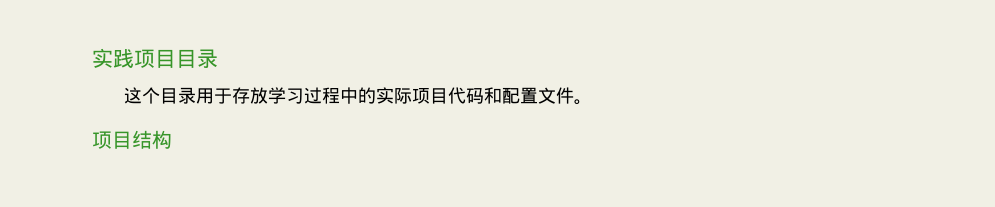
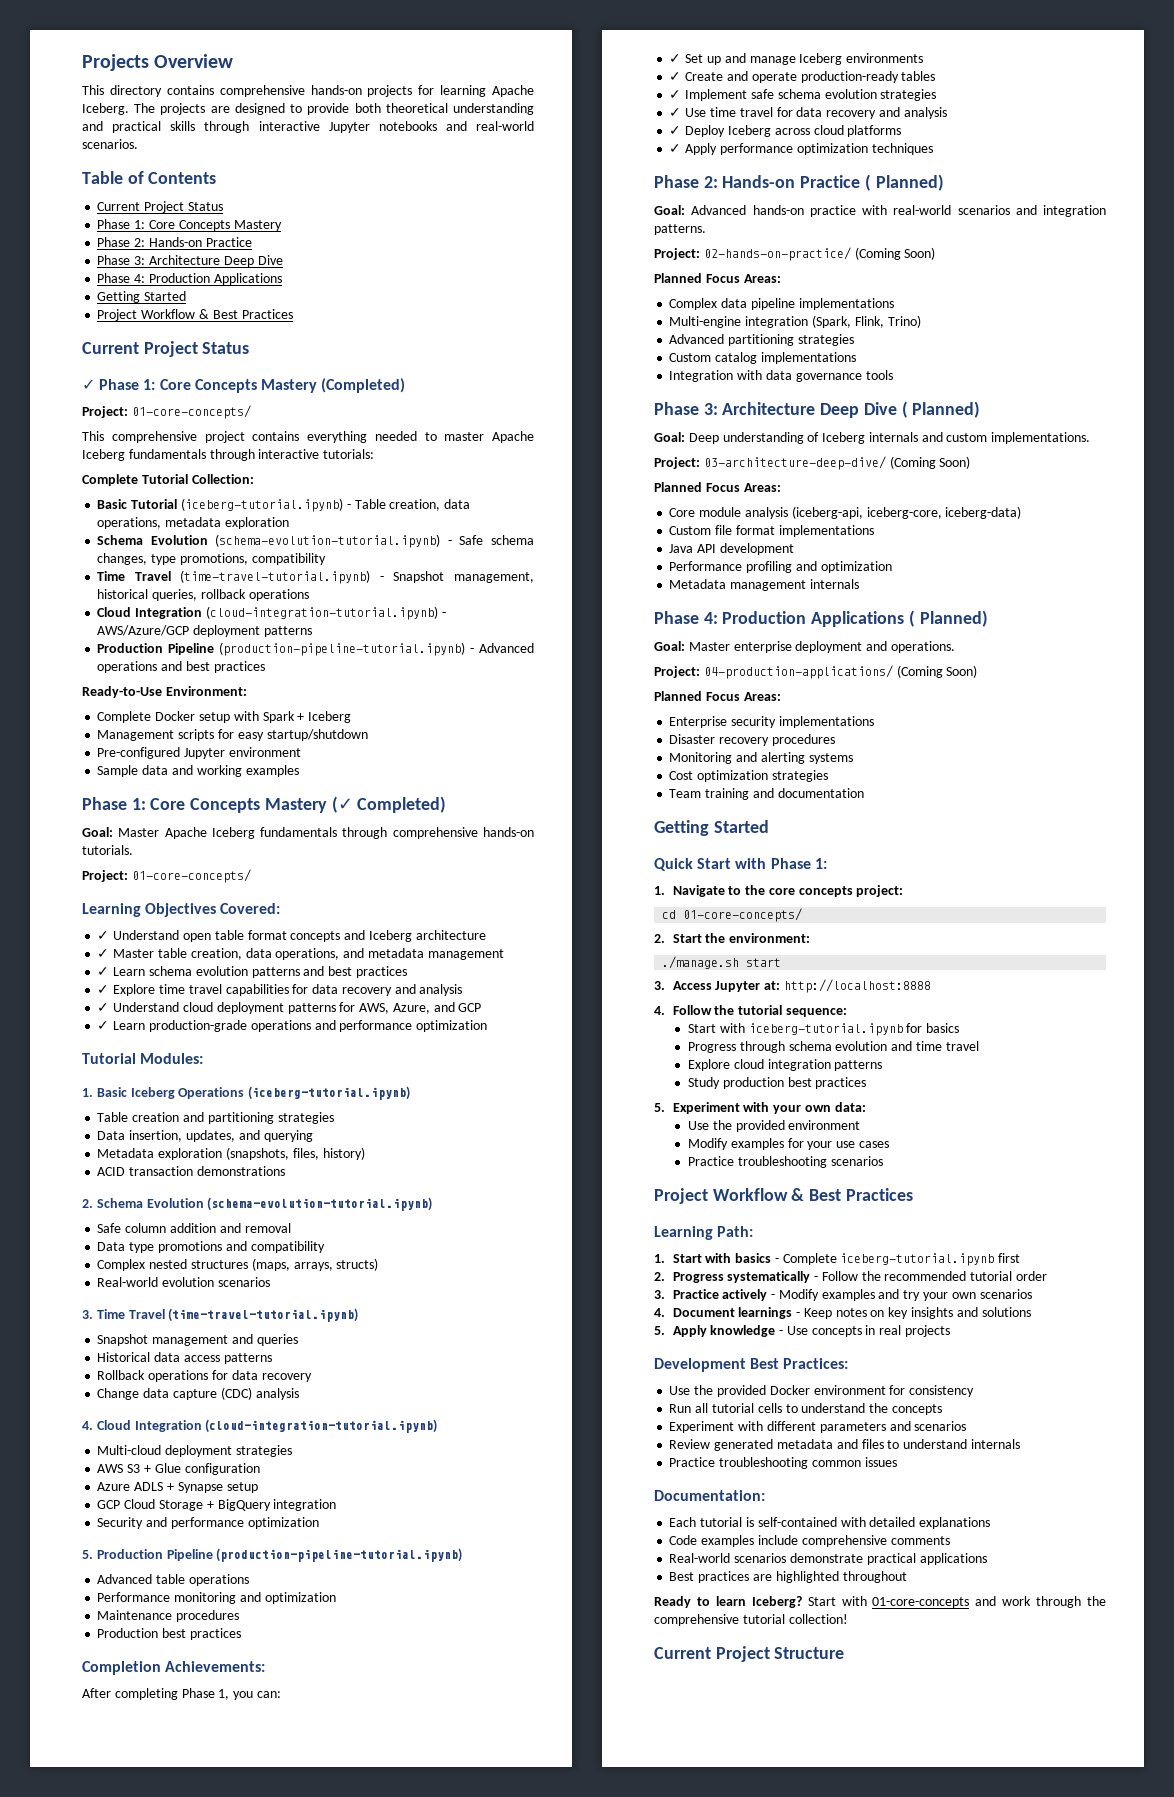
- 实践项目目录
- 这个目录用于存放学习过程中的实际项目代码和配置文件。
- 项目结构
+ Projects Overview
+ This directory contains comprehensive hands-on projects for learning Apache Iceberg. The projects are designed to provide both theoretical understanding and practical skills through interactive Jupyter notebooks and real-world scenarios.
+ Table of Contents
+ Current Project Status
+ Phase 1: Core Concepts Mastery
+ Phase 2: Hands-on Practice
+ Phase 3: Architecture Deep Dive
+ Phase 4: Production Applications
+ Getting Started
+ Project Workflow & Best Practices
+ Current Project Status
+ ✓ Phase 1: Core Concepts Mastery (Completed)
+ Project: 01-core-concepts/
+ This comprehensive project contains everything needed to master Apache Iceberg fundamentals through interactive tutorials:
+ Complete Tutorial Collection:
+ Basic Tutorial (iceberg-tutorial.ipynb) - Table creation, data operations, metadata exploration
+ Schema Evolution (schema-evolution-tutorial.ipynb) - Safe schema changes, type promotions, compatibility
+ Time Travel (time-travel-tutorial.ipynb) - Snapshot management, historical queries, rollback operations
+ Cloud Integration (cloud-integration-tutorial.ipynb) - AWS/Azure/GCP deployment patterns
+ Production Pipeline (production-pipeline-tutorial.ipynb) - Advanced operations and best practices
+ Ready-to-Use Environment:
+ Complete Docker setup with Spark + Iceberg
+ Management scripts for easy startup/shutdown
+ Pre-configured Jupyter environment
+ Sample data and working examples
+ Phase 1: Core Concepts Mastery (✓ Completed)
+ Goal: Master Apache Iceberg fundamentals through comprehensive hands-on tutorials.
+ Project: 01-core-concepts/
+ Learning Objectives Covered:
+ ✓ Understand open table format concepts and Iceberg architecture
+ ✓ Master table creation, data operations, and metadata management
+ ✓ Learn schema evolution patterns and best practices
+ ✓ Explore time travel capabilities for data recovery and analysis
+ ✓ Understand cloud deployment patterns for AWS, Azure, and GCP
+ ✓ Learn production-grade operations and performance optimization
+ Tutorial Modules:
+ 1. Basic Iceberg Operations (iceberg-tutorial.ipynb)
+ Table creation and partitioning strategies
+ Data insertion, updates, and querying
+ Metadata exploration (snapshots, files, history)
+ ACID transaction demonstrations
+ 2. Schema Evolution (schema-evolution-tutorial.ipynb)
+ Safe column addition and removal
+ Data type promotions and compatibility
+ Complex nested structures (maps, arrays, structs)
+ Real-world evolution scenarios
+ 3. Time Travel (time-travel-tutorial.ipynb)
+ Snapshot management and queries
+ Historical data access patterns
+ Rollback operations for data recovery
+ Change data capture (CDC) analysis
+ 4. Cloud Integration (cloud-integration-tutorial.ipynb)
+ Multi-cloud deployment strategies
+ AWS S3 + Glue configuration
+ Azure ADLS + Synapse setup
+ GCP Cloud Storage + BigQuery integration
+ Security and performance optimization
+ 5. Production Pipeline (production-pipeline-tutorial.ipynb)
+ Advanced table operations
+ Performance monitoring and optimization
+ Maintenance procedures
+ Production best practices
+ Completion Achievements:
+ After completing Phase 1, you can:
+ ✓ Set up and manage Iceberg environments
+ ✓ Create and operate production-ready tables
+ ✓ Implement safe schema evolution strategies
+ ✓ Use time travel for data recovery and analysis
+ ✓ Deploy Iceberg across cloud platforms
+ ✓ Apply performance optimization techniques
+ Phase 2: Hands-on Practice ( Planned)
+ Goal: Advanced hands-on practice with real-world scenarios and integration patterns.
+ Project: 02-hands-on-practice/ (Coming Soon)
+ Planned Focus Areas:
+ Complex data pipeline implementations
+ Multi-engine integration (Spark, Flink, Trino)
+ Advanced partitioning strategies
+ Custom catalog implementations
+ Integration with data governance tools
+ Phase 3: Architecture Deep Dive ( Planned)
+ Goal: Deep understanding of Iceberg internals and custom implementations.
+ Project: 03-architecture-deep-dive/ (Coming Soon)
+ Planned Focus Areas:
+ Core module analysis (iceberg-api, iceberg-core, iceberg-data)
+ Custom file format implementations
+ Java API development
+ Performance profiling and optimization
+ Metadata management internals
+ Phase 4: Production Applications ( Planned)
+ Goal: Master enterprise deployment and operations.
+ Project: 04-production-applications/ (Coming Soon)
+ Planned Focus Areas:
+ Enterprise security implementations
+ Disaster recovery procedures
+ Monitoring and alerting systems
+ Cost optimization strategies
+ Team training and documentation
+ Getting Started
+ Quick Start with Phase 1:
+ 1. Navigate to the core concepts project:
+ cd 01-core-concepts/
+ 2. Start the environment:
+ ./manage.sh start
+ 3. Access Jupyter at: http://localhost:8888
+ 4. Follow the tutorial sequence:
+ Start with iceberg-tutorial.ipynb for basics
+ Progress through schema evolution and time travel
+ Explore cloud integration patterns
+ Study production best practices
+ 5. Experiment with your own data:
+ Use the provided environment
+ Modify examples for your use cases
+ Practice troubleshooting scenarios
+ Project Workflow & Best Practices
+ Learning Path:
+ 1. Start with basics - Complete iceberg-tutorial.ipynb first
+ 2. Progress systematically - Follow the recommended tutorial order
+ 3. Practice actively - Modify examples and try your own scenarios
+ 4. Document learnings - Keep notes on key insights and solutions
+ 5. Apply knowledge - Use concepts in real projects
+ Development Best Practices:
+ Use the provided Docker environment for consistency
+ Run all tutorial cells to understand the concepts
+ Experiment with different parameters and scenarios
+ Review generated metadata and files to understand internals
+ Practice troubleshooting common issues
+ Documentation:
+ Each tutorial is self-contained with detailed explanations
+ Code examples include comprehensive comments
+ Real-world scenarios demonstrate practical applications
+ Best practices are highlighted throughout
+ Ready to learn Iceberg? Start with 01-core-concepts and work through the comprehensive tutorial collection!
+ Current Project Structure

